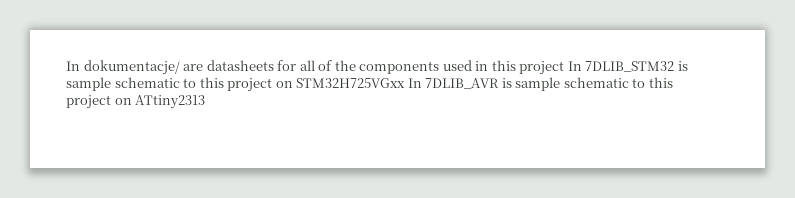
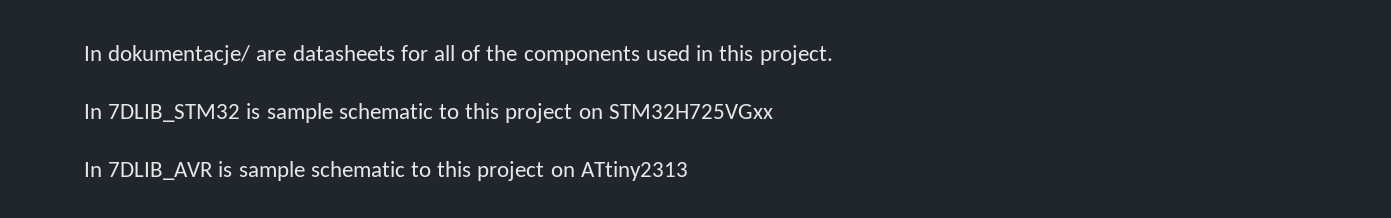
- In dokumentacje/ are datasheets for all of the components used in this project In 7DLIB_STM32 is sample schematic to this project on STM32H725VGxx In 7DLIB_AVR is sample schematic to this project on ATtiny2313
+ In dokumentacje/ are datasheets for all of the components used in this project.
+ In 7DLIB_STM32 is sample schematic to this project on STM32H725VGxx
+ In 7DLIB_AVR is sample schematic to this project on ATtiny2313

